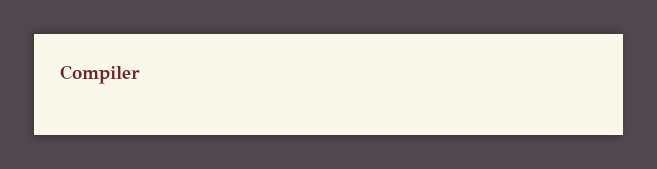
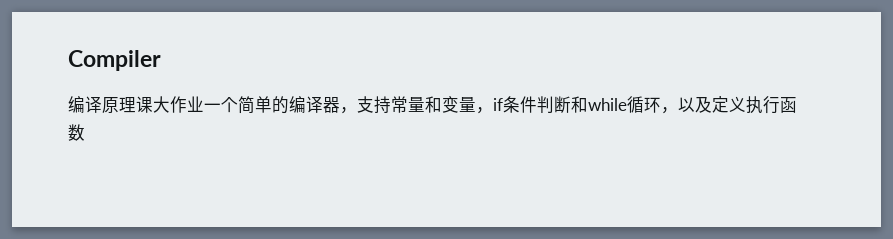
+ 编译原理课大作业一个简单的编译器，支持常量和变量，if条件判断和while循环，以及定义执行函数

